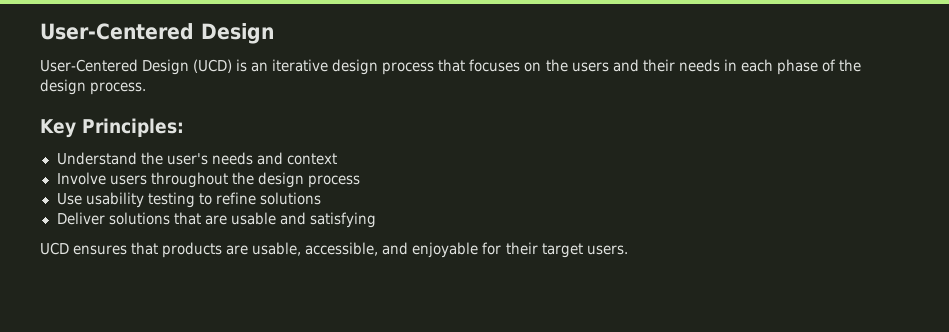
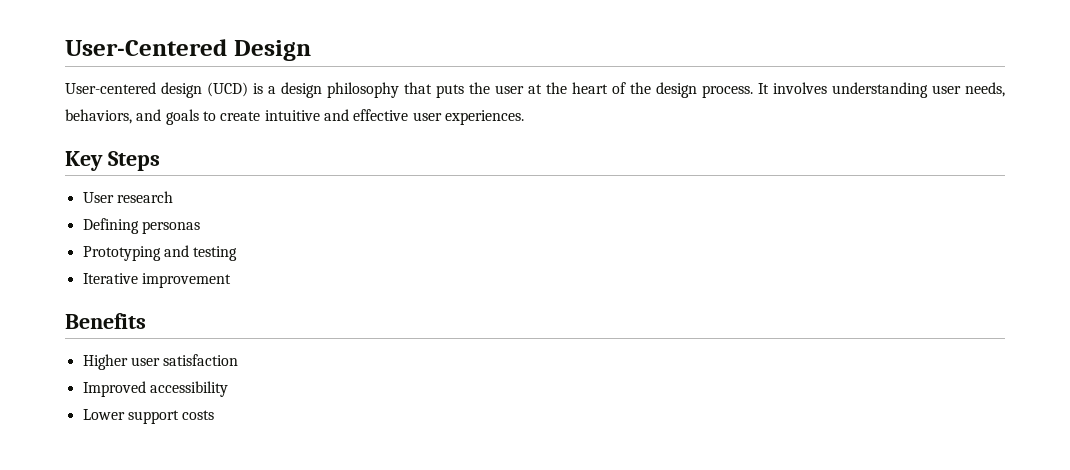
- User-Centered Design (UCD) is an iterative design process that focuses on the users and their needs in each phase of the design process.
- Key Principles:
- Understand the user's needs and context
- Involve users throughout the design process
- Use usability testing to refine solutions
- Deliver solutions that are usable and satisfying
- UCD ensures that products are usable, accessible, and enjoyable for their target users.
+ User-centered design (UCD) is a design philosophy that puts the user at the heart of the design process. It involves understanding user needs, behaviors, and goals to create intuitive and effective user experiences.
+ Key Steps
+ User research
+ Defining personas
+ Prototyping and testing
+ Iterative improvement
+ Benefits
+ Higher user satisfaction
+ Improved accessibility
+ Lower support costs

